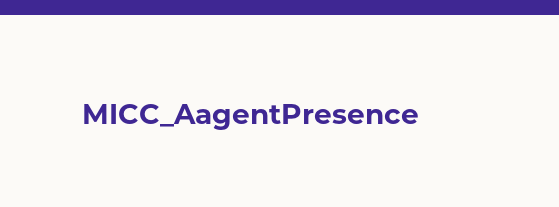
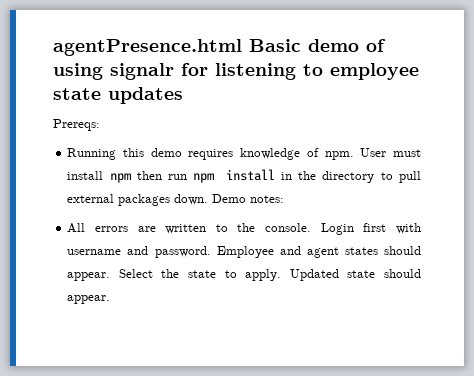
- MICC_AagentPresence
+ agentPresence.html Basic demo of using signalr for listening to employee state updates
+ Prereqs:
+ Running this demo requires knowledge of npm. User must install npm then run npm install in the directory to pull external packages down. Demo notes:
+ All errors are written to the console. Login first with username and password. Employee and agent states should appear. Select the state to apply. Updated state should appear.

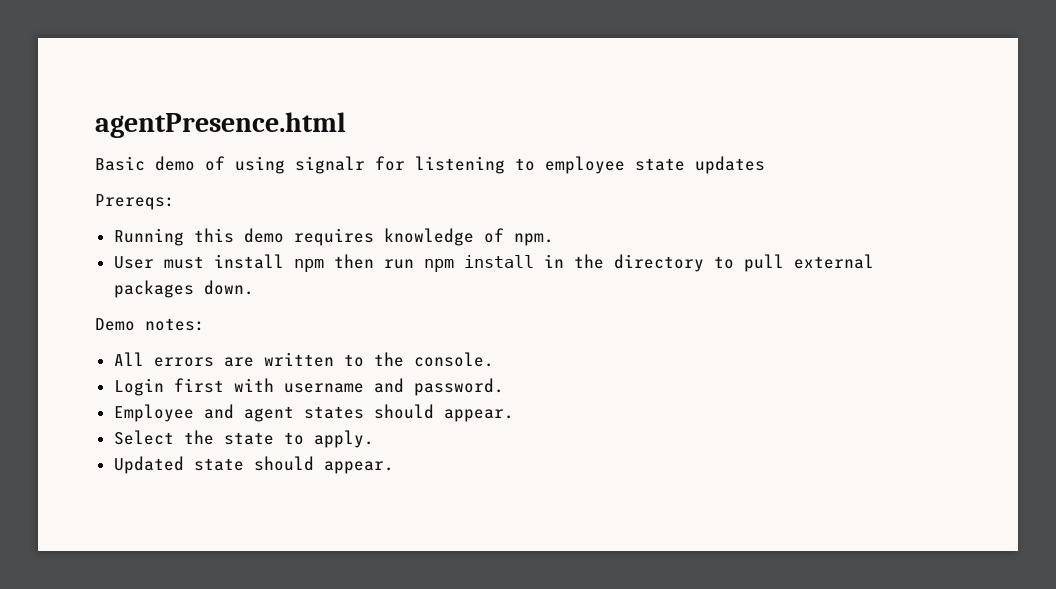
- agentPresence.html Basic demo of using signalr for listening to employee state updates
+ agentPresence.html
+ Basic demo of using signalr for listening to employee state updates
- Running this demo requires knowledge of npm. User must install npm then run npm install in the directory to pull external packages down. Demo notes:
+ Running this demo requires knowledge of npm.
+ User must install npm then run npm install in the directory to pull external packages down.
+ Demo notes:
- All errors are written to the console. Login first with username and password. Employee and agent states should appear. Select the state to apply. Updated state should appear.
+ All errors are written to the console.
+ Login first with username and password.
+ Employee and agent states should appear.
+ Select the state to apply.
+ Updated state should appear.

